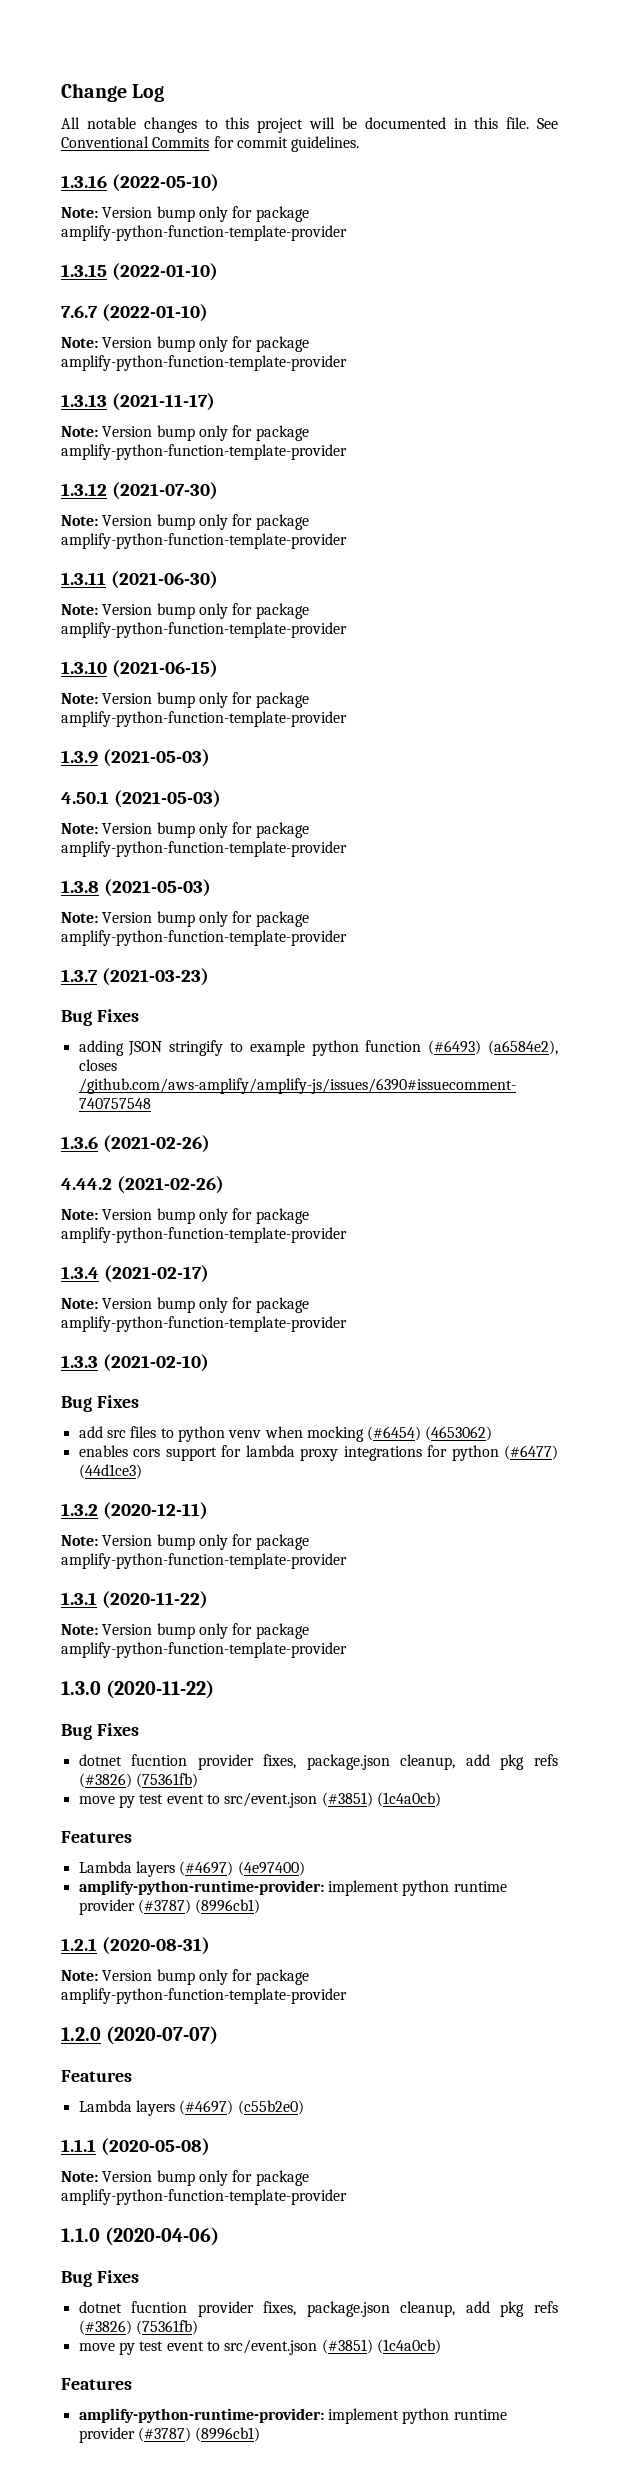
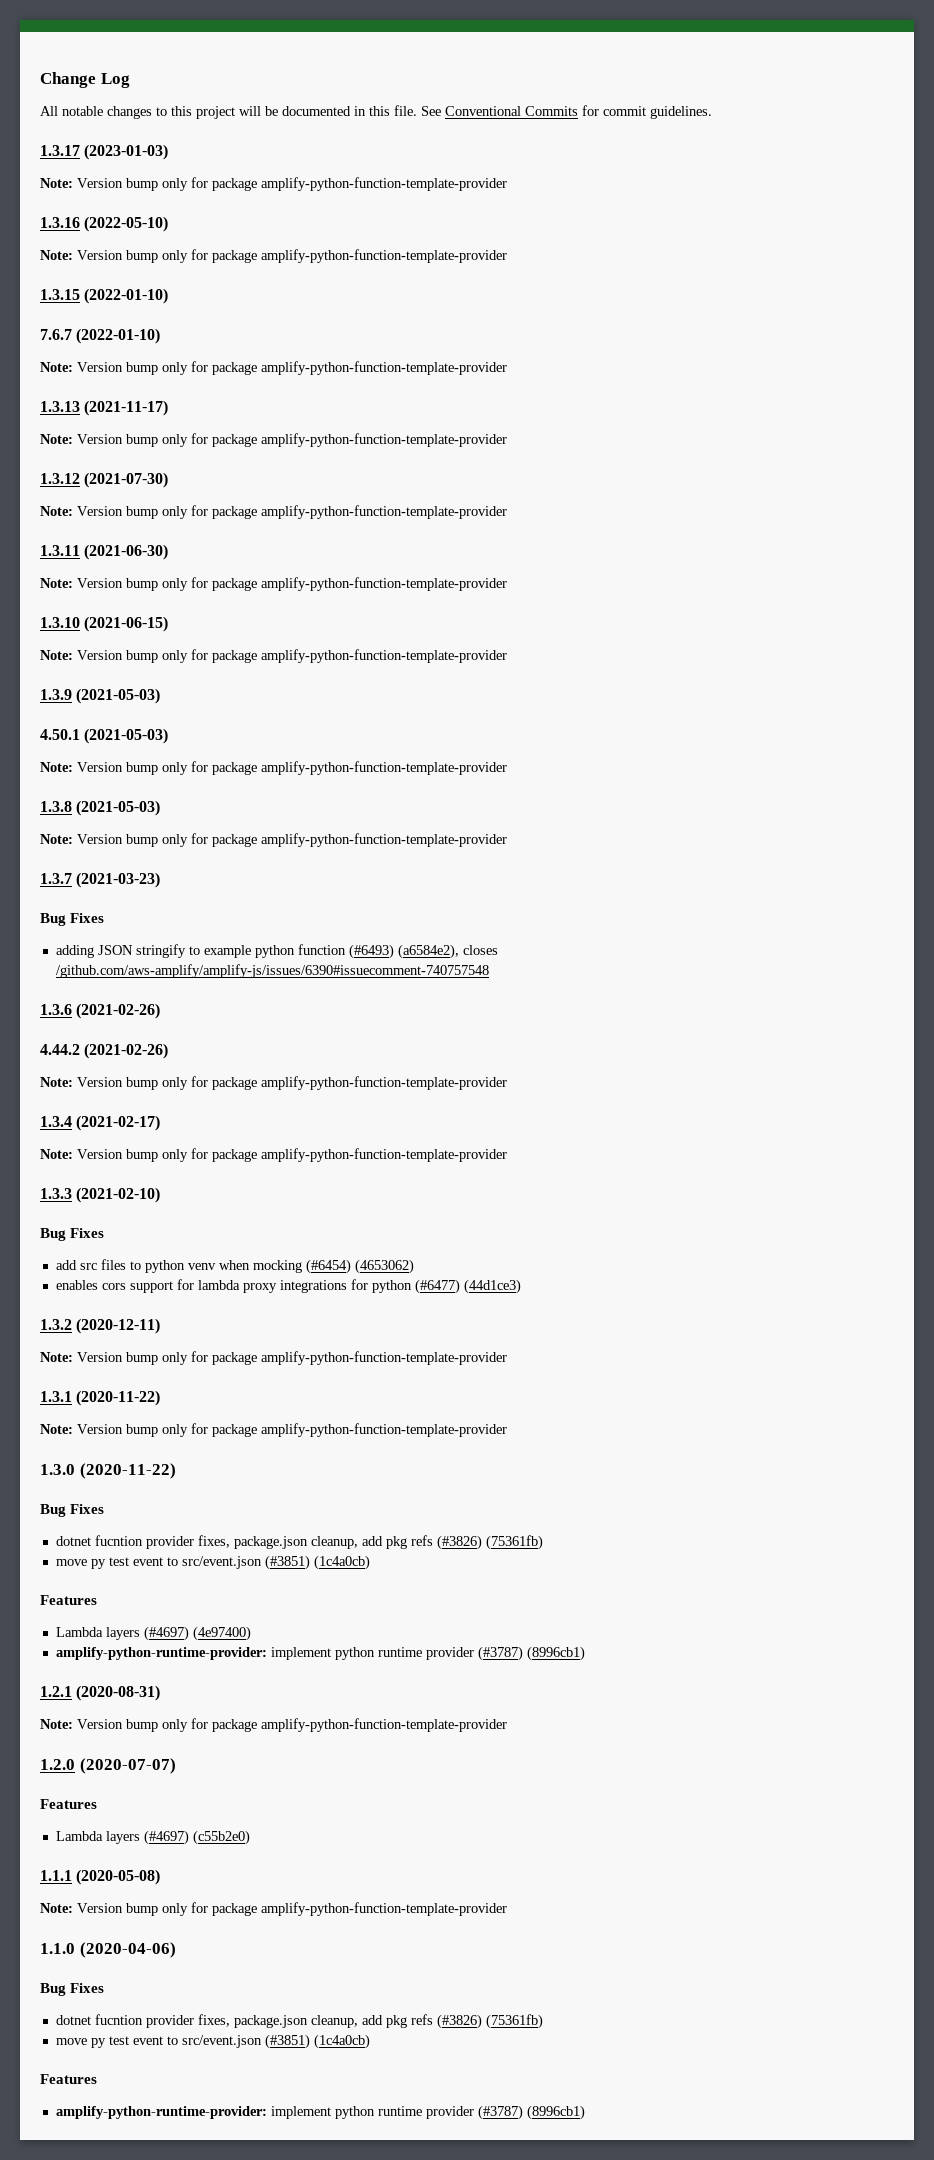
+ 1.3.17 (2023-01-03)
+ Note: Version bump only for package amplify-python-function-template-provider

